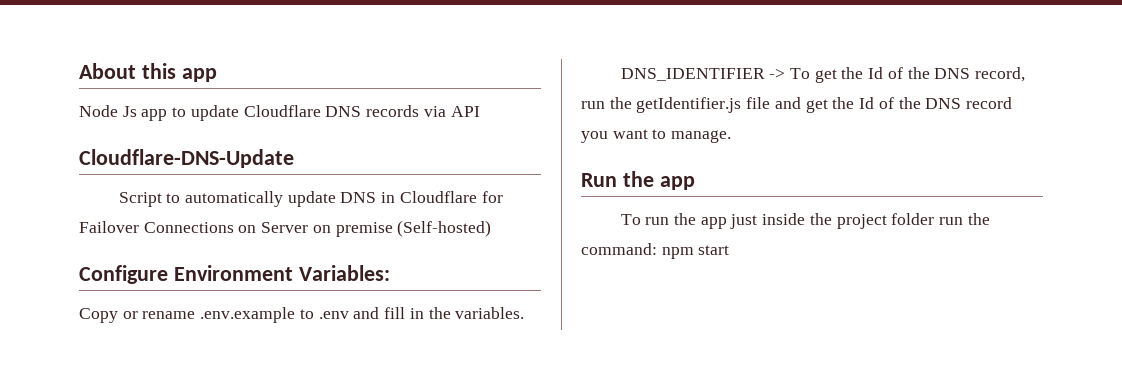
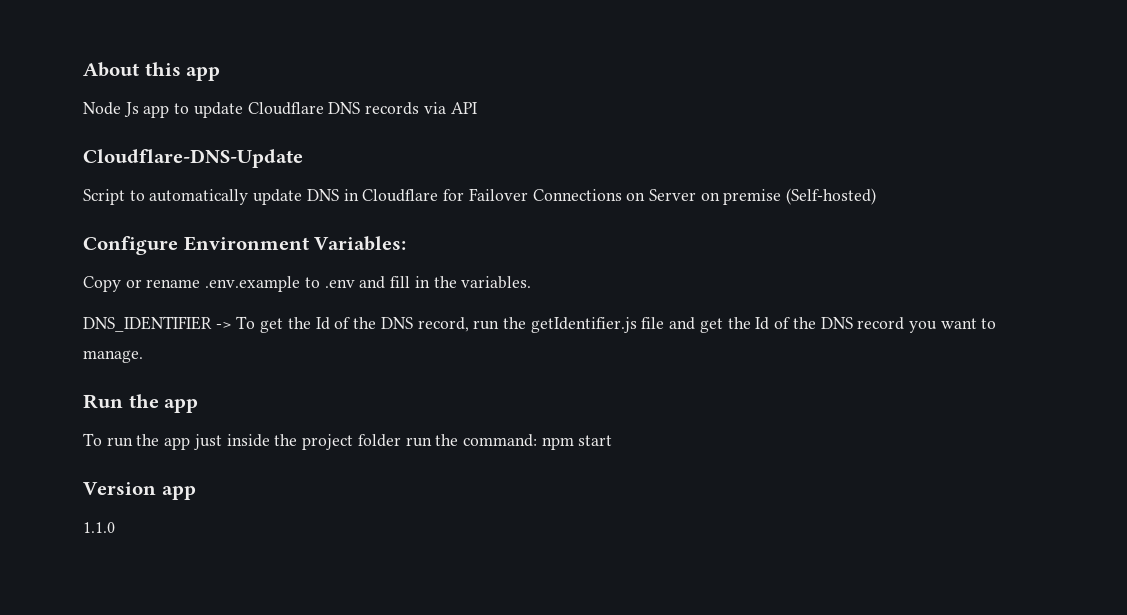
+ Version app
+ 1.1.0

